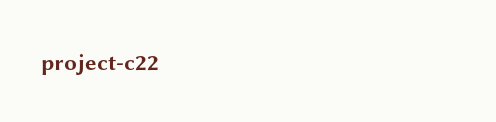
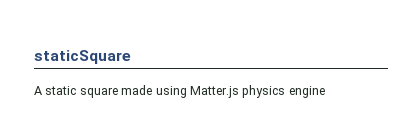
- project-c22
+ staticSquare
+ A static square made using Matter.js physics engine

